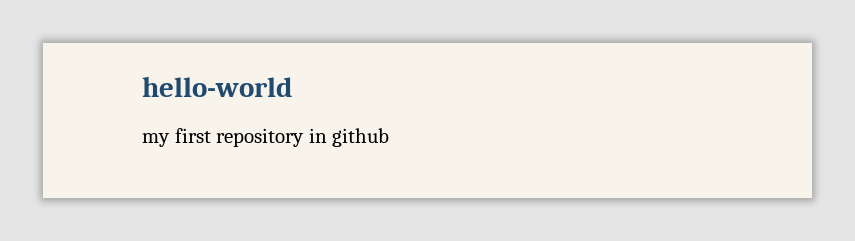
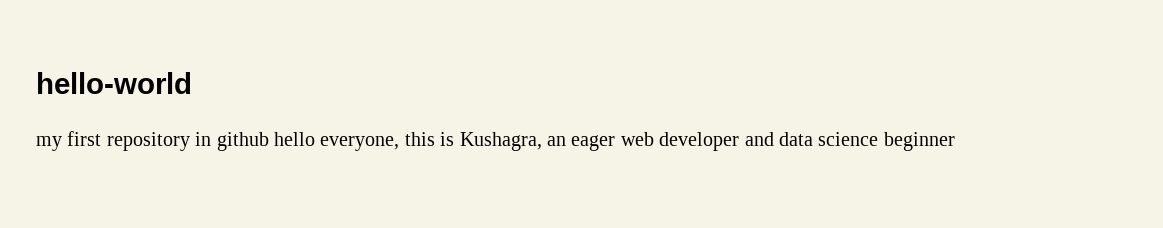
- my first repository in github
+ my first repository in github hello everyone, this is Kushagra, an eager web developer and data science beginner

